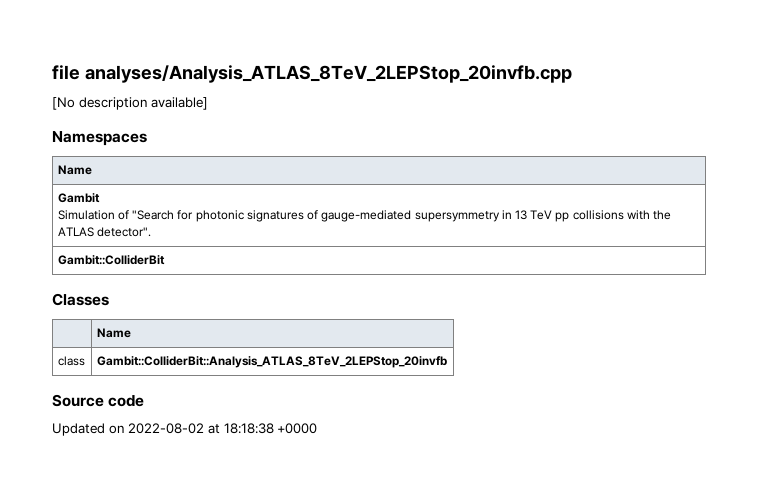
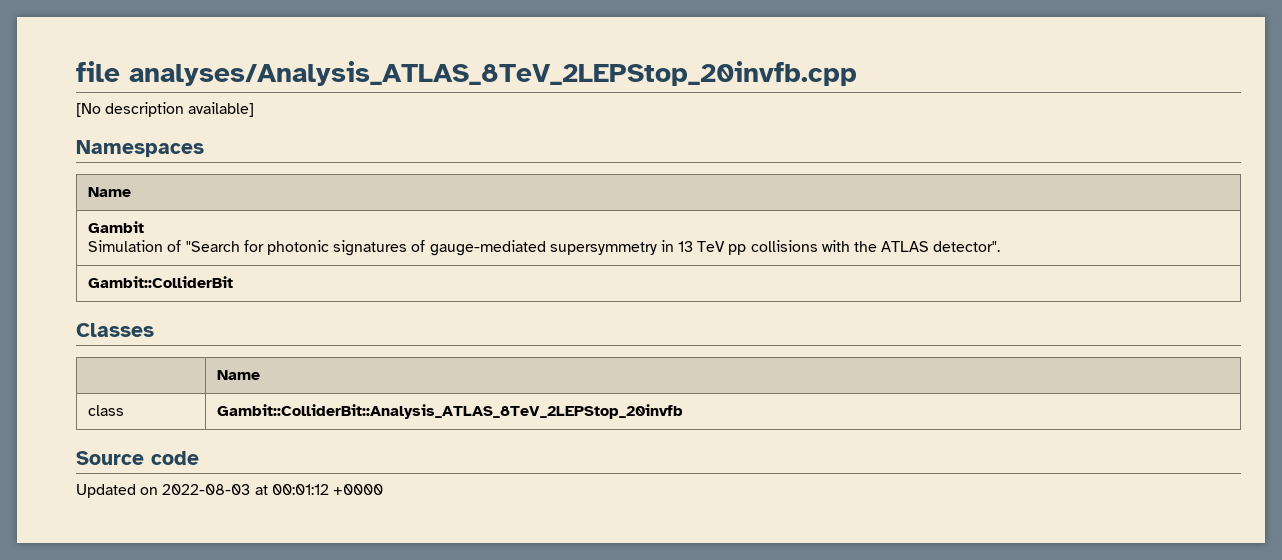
- Updated on 2022-08-02 at 18:18:38 +0000
+ Updated on 2022-08-03 at 00:01:12 +0000

